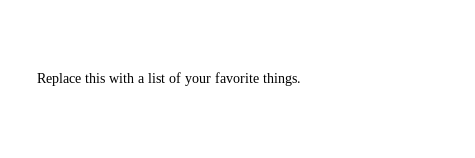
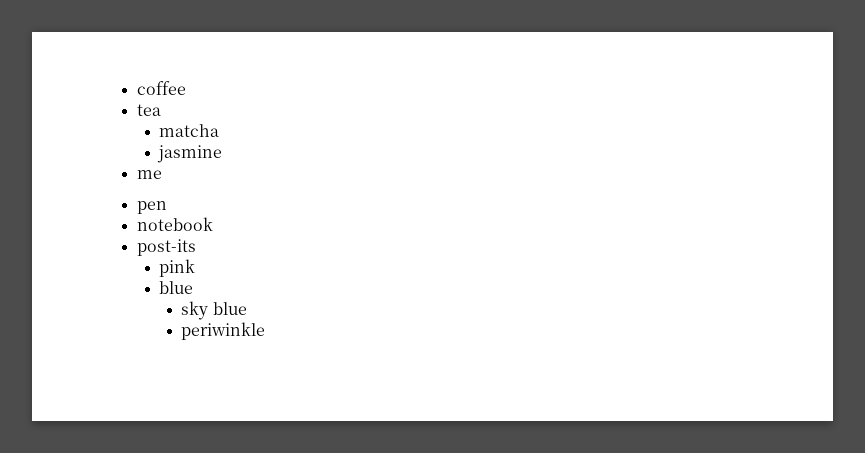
- Replace this with a list of your favorite things.
+ coffee
+ tea
+ matcha
+ jasmine
+ me
+ pen
+ notebook
+ post-its
+ pink
+ blue
+ sky blue
+ periwinkle

